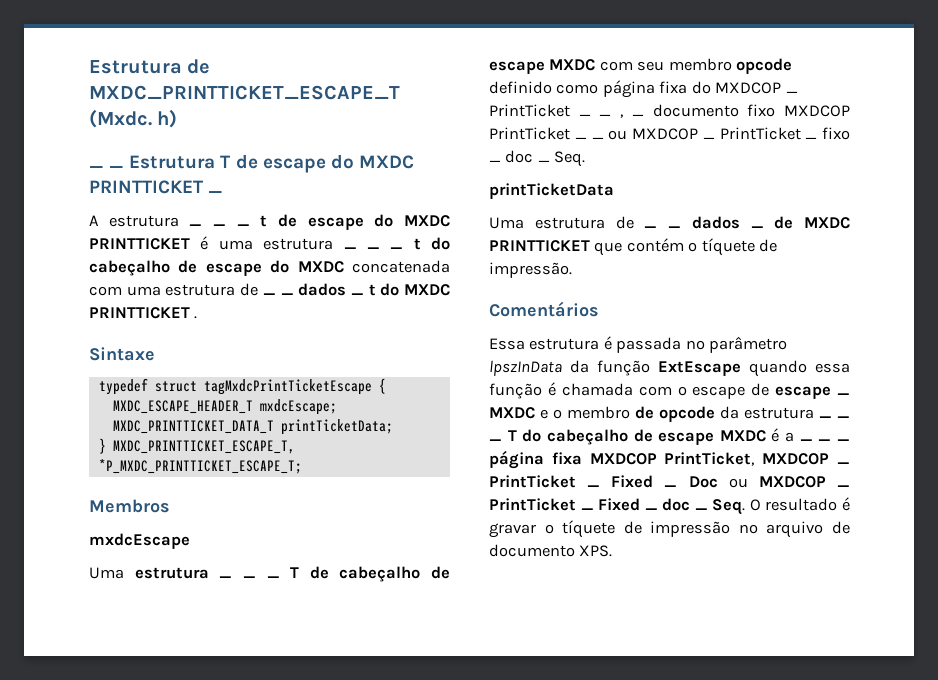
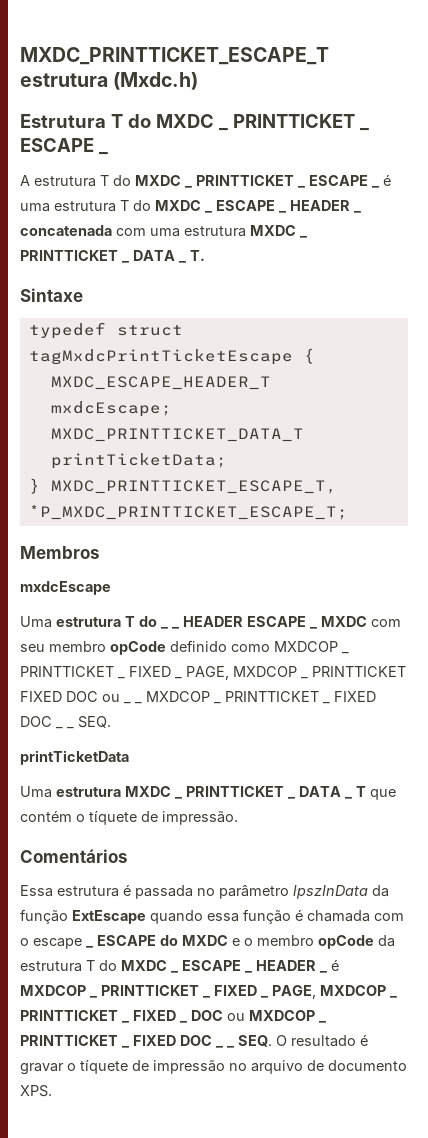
- Estrutura de MXDC_PRINTTICKET_ESCAPE_T (Mxdc. h)
- _ _ Estrutura T de escape do MXDC PRINTTICKET _
+ MXDC_PRINTTICKET_ESCAPE_T estrutura (Mxdc.h)
+ Estrutura T do MXDC _ PRINTTICKET _ ESCAPE _
- A estrutura _ _ _ t de escape do MXDC PRINTTICKET é uma estrutura _ _ _ t do cabeçalho de escape do MXDC concatenada com uma estrutura de _ _ dados _ t do MXDC PRINTTICKET .
+ A estrutura T do MXDC _ PRINTTICKET _ ESCAPE _ é uma estrutura T do MXDC _ ESCAPE _ HEADER _ concatenada com uma estrutura MXDC _ PRINTTICKET _ DATA _ T.
- Uma estrutura _ _ _ T de cabeçalho de escape MXDC com seu membro opcode definido como página fixa do MXDCOP _ PrintTicket _ _ , _ documento fixo MXDCOP PrintTicket _ _ ou MXDCOP _ PrintTicket _ fixo _ doc _ Seq.
+ Uma estrutura T do _ _ HEADER ESCAPE _ MXDC com seu membro opCode definido como MXDCOP _ PRINTTICKET _ FIXED _ PAGE, MXDCOP _ PRINTTICKET FIXED DOC ou _ _ MXDCOP _ PRINTTICKET _ FIXED DOC _ _ SEQ.
  printTicketData
- Uma estrutura de _ _ dados _ de MXDC PRINTTICKET que contém o tíquete de impressão.
+ Uma estrutura MXDC _ PRINTTICKET _ DATA _ T que contém o tíquete de impressão.
- Essa estrutura é passada no parâmetro lpszInData da função ExtEscape quando essa função é chamada com o escape de escape _ MXDC e o membro de opcode da estrutura _ _ _ T do cabeçalho de escape MXDC é a _ _ _ página fixa MXDCOP PrintTicket, MXDCOP _ PrintTicket _ Fixed _ Doc ou MXDCOP _ PrintTicket _ Fixed _ doc _ Seq. O resultado é gravar o tíquete de impressão no arquivo de documento XPS.
+ Essa estrutura é passada no parâmetro lpszInData da função ExtEscape quando essa função é chamada com o escape _ ESCAPE do MXDC e o membro opCode da estrutura T do MXDC _ ESCAPE _ HEADER _ é MXDCOP _ PRINTTICKET _ FIXED _ PAGE, MXDCOP _ PRINTTICKET _ FIXED _ DOC ou MXDCOP _ PRINTTICKET _ FIXED DOC _ _ SEQ. O resultado é gravar o tíquete de impressão no arquivo de documento XPS.

